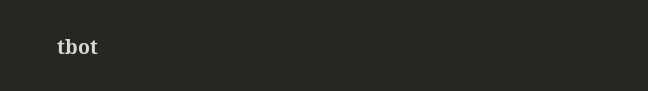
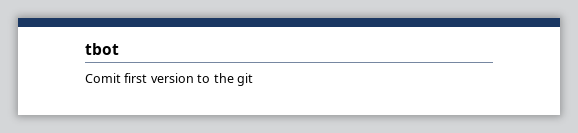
+ Comit first version to the git

